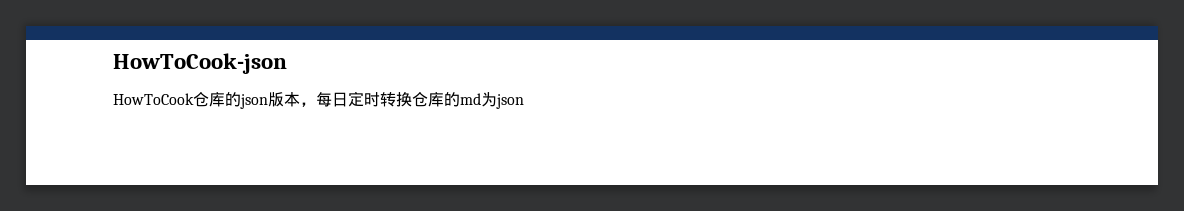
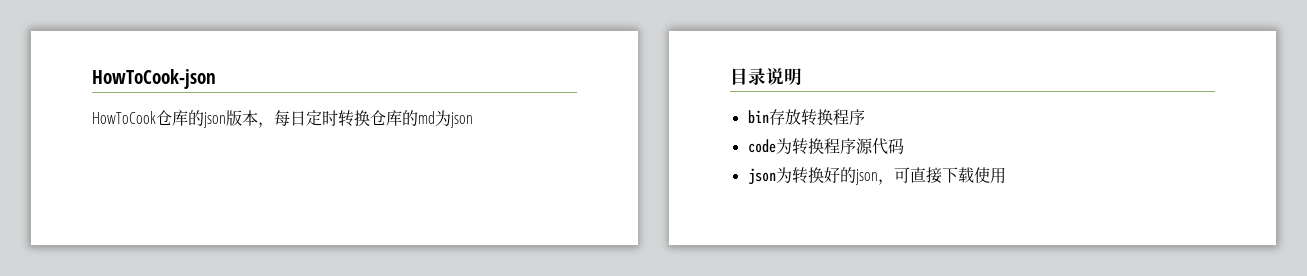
+ 目录说明
+ bin存放转换程序
+ code为转换程序源代码
+ json为转换好的json，可直接下载使用

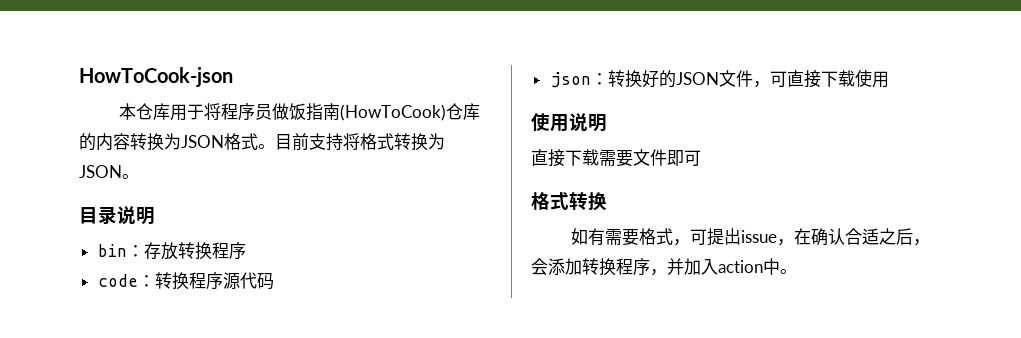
- HowToCook仓库的json版本，每日定时转换仓库的md为json
+ 本仓库用于将程序员做饭指南(HowToCook)仓库的内容转换为JSON格式。目前支持将格式转换为JSON。
- bin存放转换程序
+ bin：存放转换程序
- code为转换程序源代码
+ code：转换程序源代码
- json为转换好的json，可直接下载使用
+ json：转换好的JSON文件，可直接下载使用
+ 使用说明
+ 直接下载需要文件即可
+ 格式转换
+ 如有需要格式，可提出issue，在确认合适之后，会添加转换程序，并加入action中。

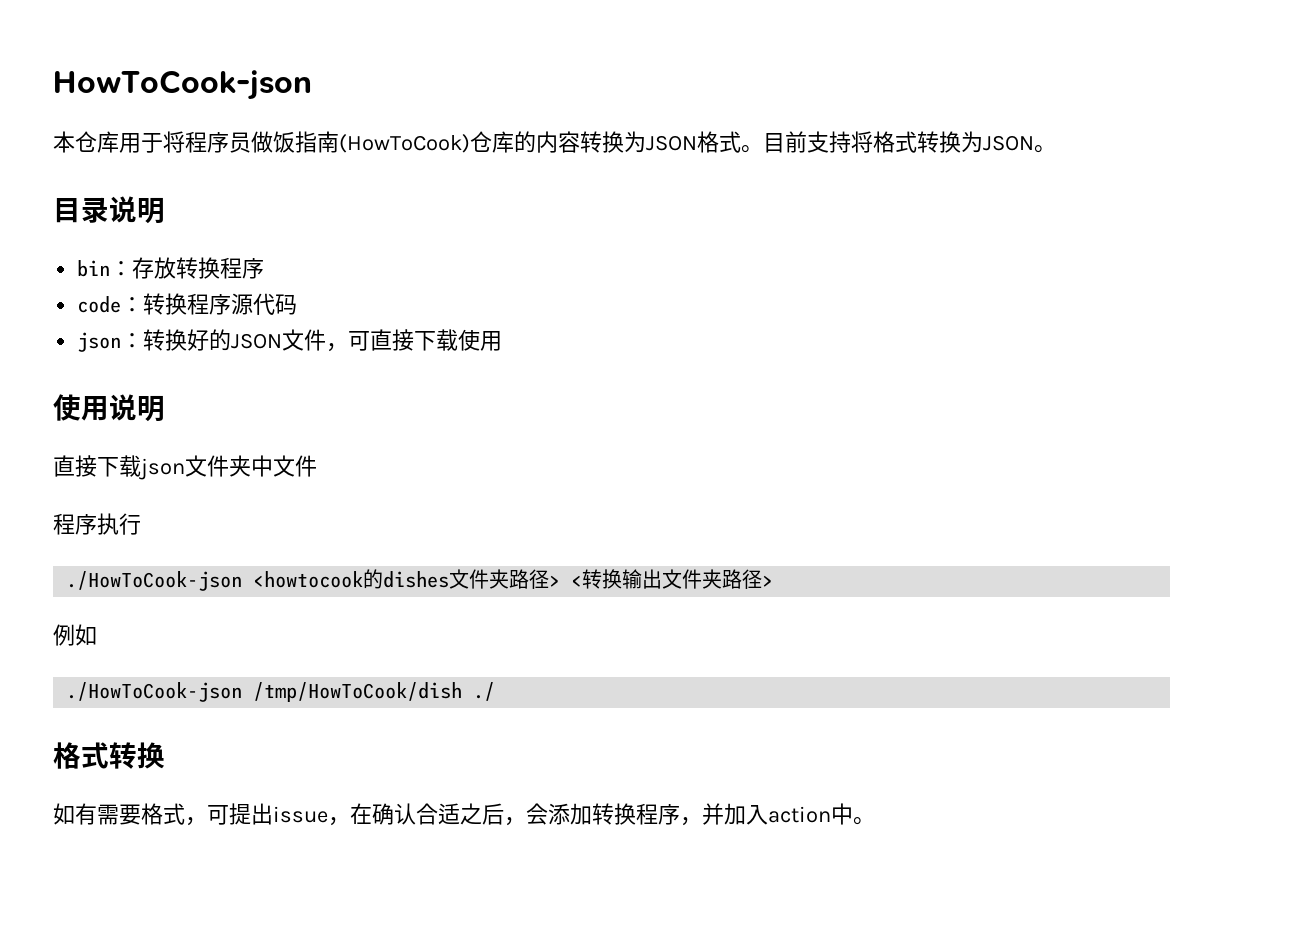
- 直接下载需要文件即可
+ 直接下载json文件夹中文件
+ 程序执行
+ ./HowToCook-json <howtocook的dishes文件夹路径> <转换输出文件夹路径>
+ 例如
+ ./HowToCook-json /tmp/HowToCook/dish ./

